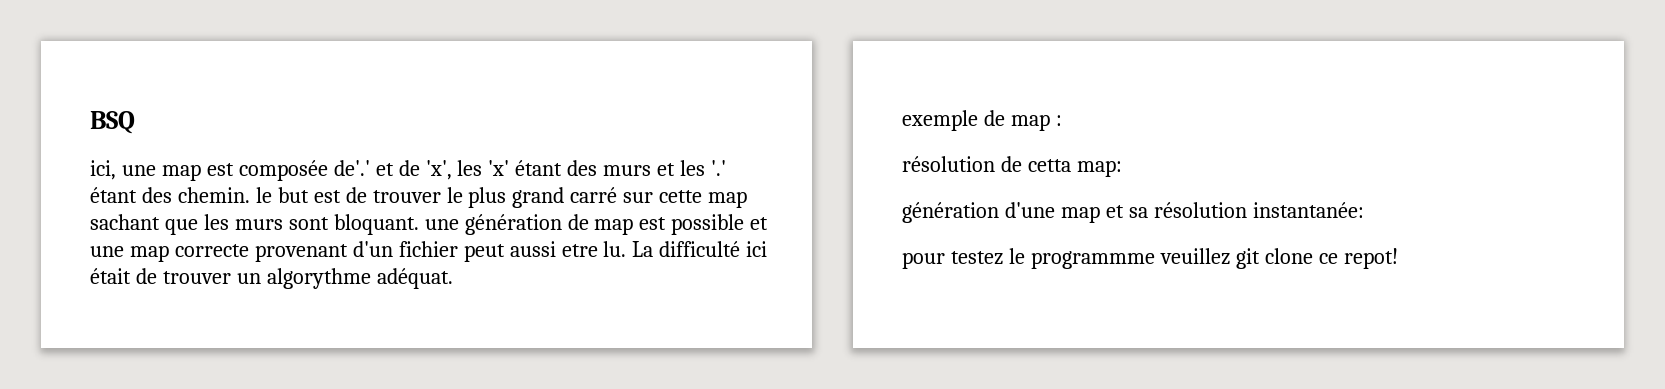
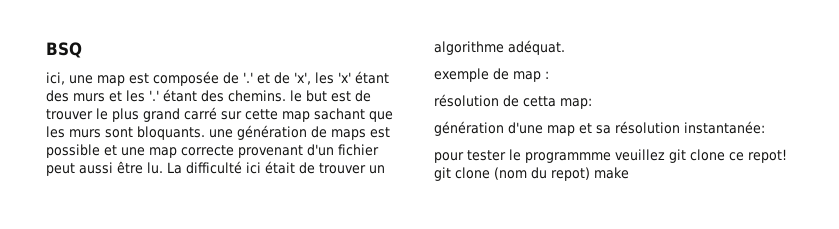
- ici, une map est composée de'.' et de 'x', les 'x' étant des murs et les '.' étant des chemin. le but est de trouver le plus grand carré sur cette map sachant que les murs sont bloquant. une génération de map est possible et une map correcte provenant d'un fichier peut aussi etre lu.
+ ici, une map est composée de '.' et de 'x', les 'x' étant des murs et les '.' étant des chemins. le but est de trouver le plus grand carré sur cette map sachant que les murs sont bloquants. une génération de maps est possible et une map correcte provenant d'un fichier peut aussi être lu.
- La difficulté ici était de trouver un algorythme adéquat.
+ La difficulté ici était de trouver un algorithme adéquat.
- pour testez le programmme veuillez git clone ce repot!
+ pour tester le programmme veuillez git clone ce repot! git clone (nom du repot) make

